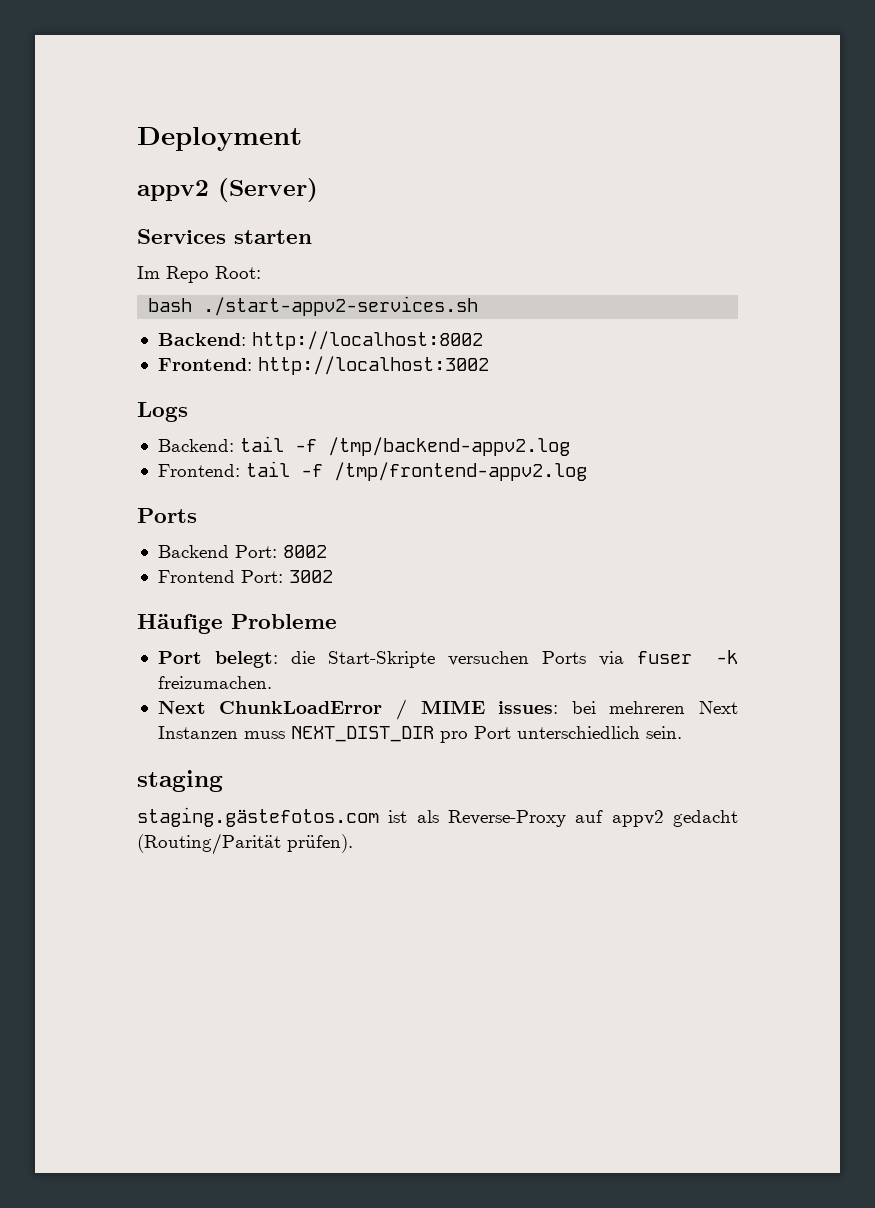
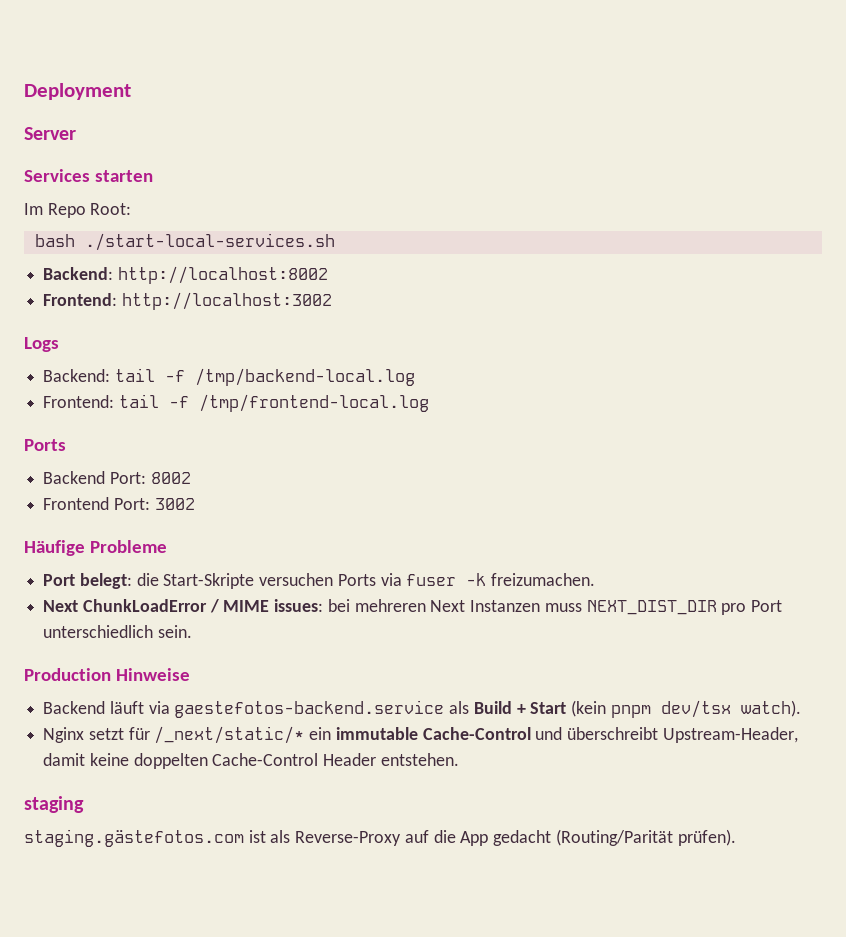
- appv2 (Server)
+ Server
- bash ./start-appv2-services.sh
+ bash ./start-local-services.sh
- Backend: tail -f /tmp/backend-appv2.log
+ Backend: tail -f /tmp/backend-local.log
- Frontend: tail -f /tmp/frontend-appv2.log
+ Frontend: tail -f /tmp/frontend-local.log
+ Production Hinweise
+ Backend läuft via gaestefotos-backend.service als Build + Start (kein pnpm dev/tsx watch).
+ Nginx setzt für /_next/static/* ein immutable Cache-Control und überschreibt Upstream-Header, damit keine doppelten Cache-Control Header entstehen.
- staging.gästefotos.com ist als Reverse-Proxy auf appv2 gedacht (Routing/Parität prüfen).
+ staging.gästefotos.com ist als Reverse-Proxy auf die App gedacht (Routing/Parität prüfen).

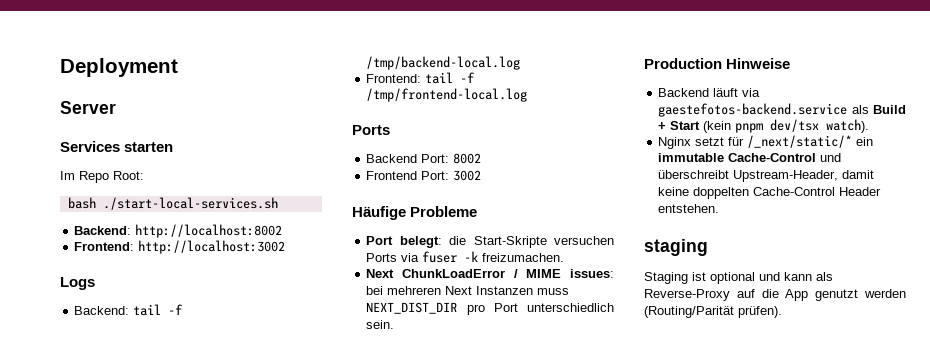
- staging.gästefotos.com ist als Reverse-Proxy auf die App gedacht (Routing/Parität prüfen).
+ Staging ist optional und kann als Reverse-Proxy auf die App genutzt werden (Routing/Parität prüfen).

